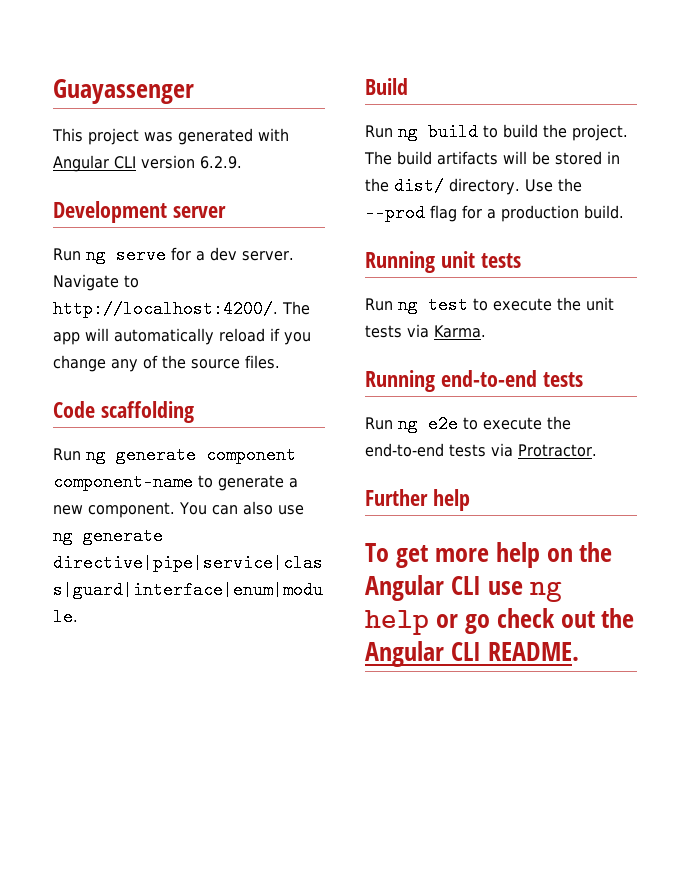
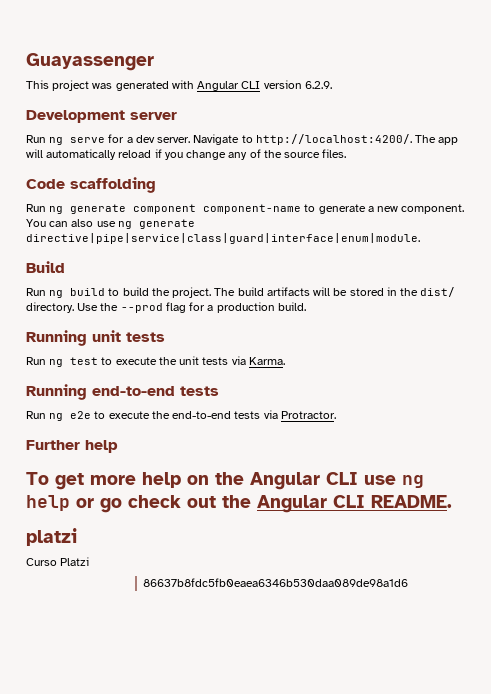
+ platzi
+ Curso Platzi
+ 86637b8fdc5fb0eaea6346b530daa089de98a1d6

